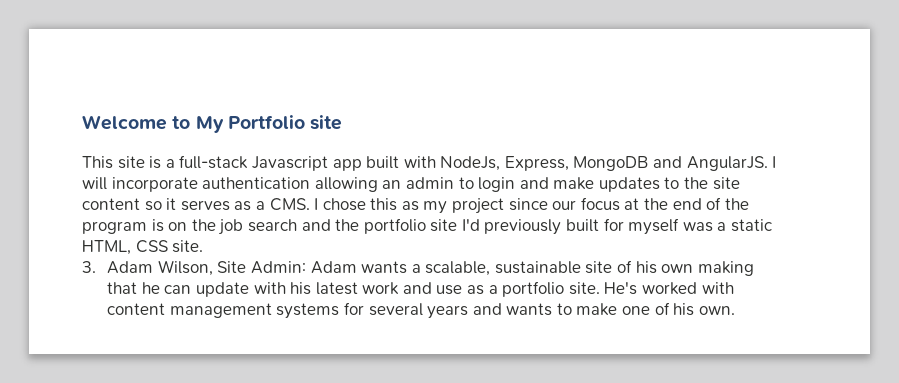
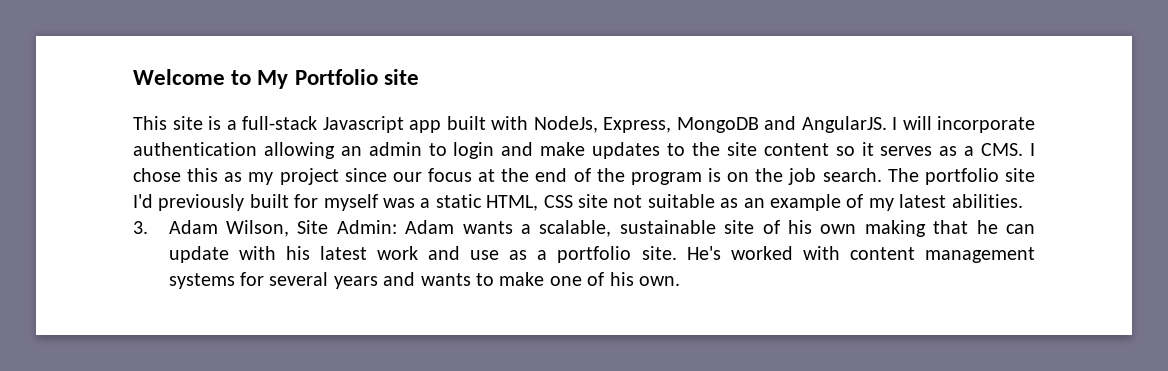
- I will incorporate authentication allowing an admin to login and make updates to the site content so it serves as a CMS. I chose this as my project since our focus at the end of the program is on the job search and the portfolio site I'd previously built for myself was a static HTML, CSS site.
+ I will incorporate authentication allowing an admin to login and make updates to the site content so it serves as a CMS. I chose this as my project since our focus at the end of the program is on the job search. The portfolio site I'd previously built for myself was a static HTML, CSS site not suitable as an example of my latest abilities.

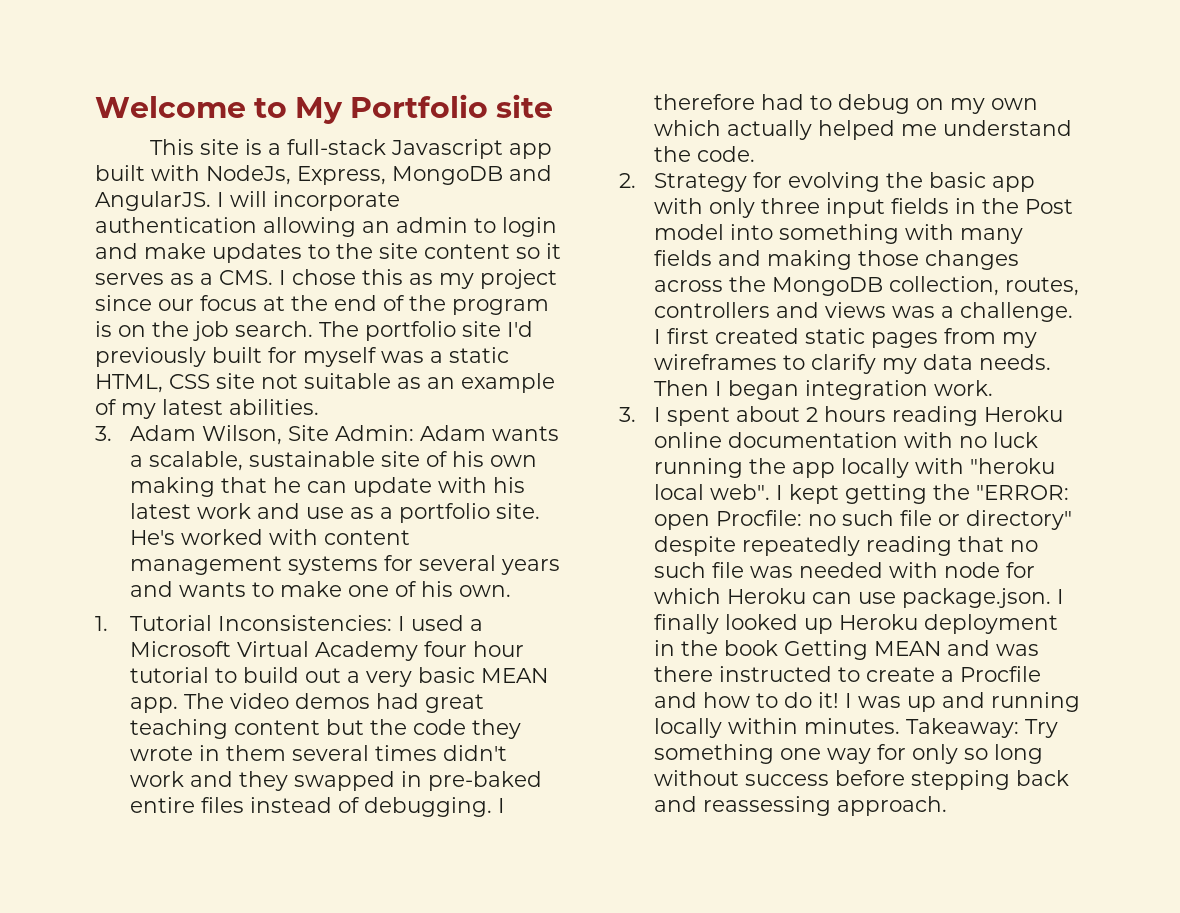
+ 1. Tutorial Inconsistencies: I used a Microsoft Virtual Academy four hour tutorial to build out a very basic MEAN app. The video demos had great teaching content but the code they wrote in them several times didn't work and they swapped in pre-baked entire files instead of debugging. I therefore had to debug on my own which actually helped me understand the code.
+ 2. Strategy for evolving the basic app with only three input fields in the Post model into something with many fields and making those changes across the MongoDB collection, routes, controllers and views was a challenge. I first created static pages from my wireframes to clarify my data needs. Then I began integration work.
+ 3. I spent about 2 hours reading Heroku online documentation with no luck running the app locally with "heroku local web". I kept getting the "ERROR: open Procfile: no such file or directory" despite repeatedly reading that no such file was needed with node for which Heroku can use package.json. I finally looked up Heroku deployment in the book Getting MEAN and was there instructed to create a Procfile and how to do it! I was up and running locally within minutes. Takeaway: Try something one way for only so long without success before stepping back and reassessing approach.

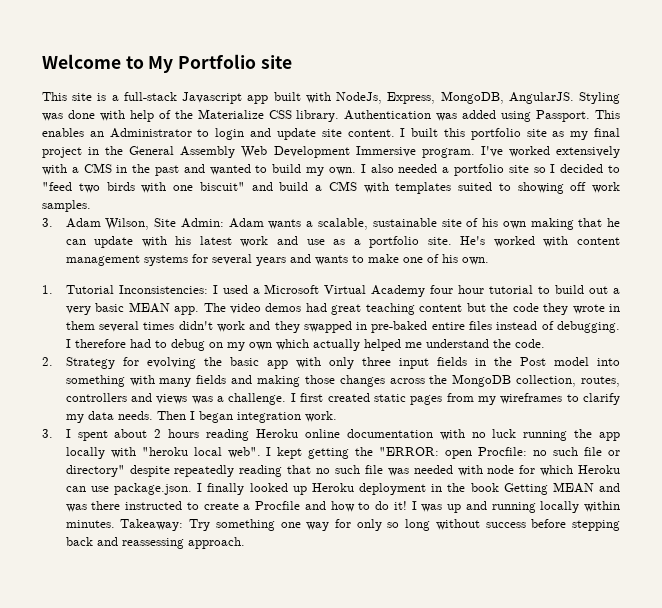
- This site is a full-stack Javascript app built with NodeJs, Express, MongoDB and AngularJS. I will incorporate authentication allowing an admin to login and make updates to the site content so it serves as a CMS. I chose this as my project since our focus at the end of the program is on the job search. The portfolio site I'd previously built for myself was a static HTML, CSS site not suitable as an example of my latest abilities.
+ This site is a full-stack Javascript app built with NodeJs, Express, MongoDB, AngularJS. Styling was done with help of the Materialize CSS library. Authentication was added using Passport. This enables an Administrator to login and update site content. I built this portfolio site as my final project in the General Assembly Web Development Immersive program. I've worked extensively with a CMS in the past and wanted to build my own. I also needed a portfolio site so I decided to "feed two birds with one biscuit" and build a CMS with templates suited to showing off work samples.

